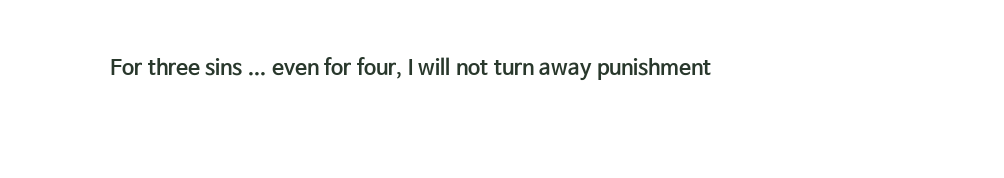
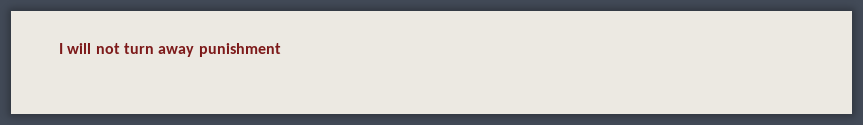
- For three sins ... even for four, I will not turn away punishment
+ I will not turn away punishment

